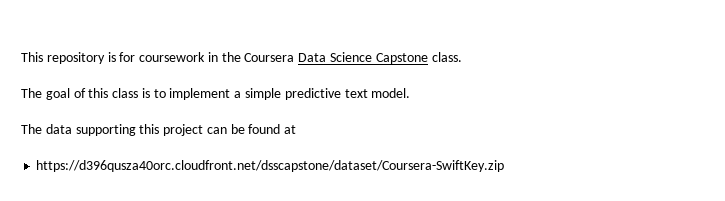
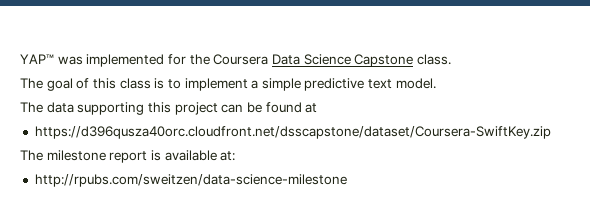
- This repository is for coursework in the Coursera Data Science Capstone class.
+ YAP™ was implemented for the Coursera Data Science Capstone class.
+ The milestone report is available at:
+ http://rpubs.com/sweitzen/data-science-milestone

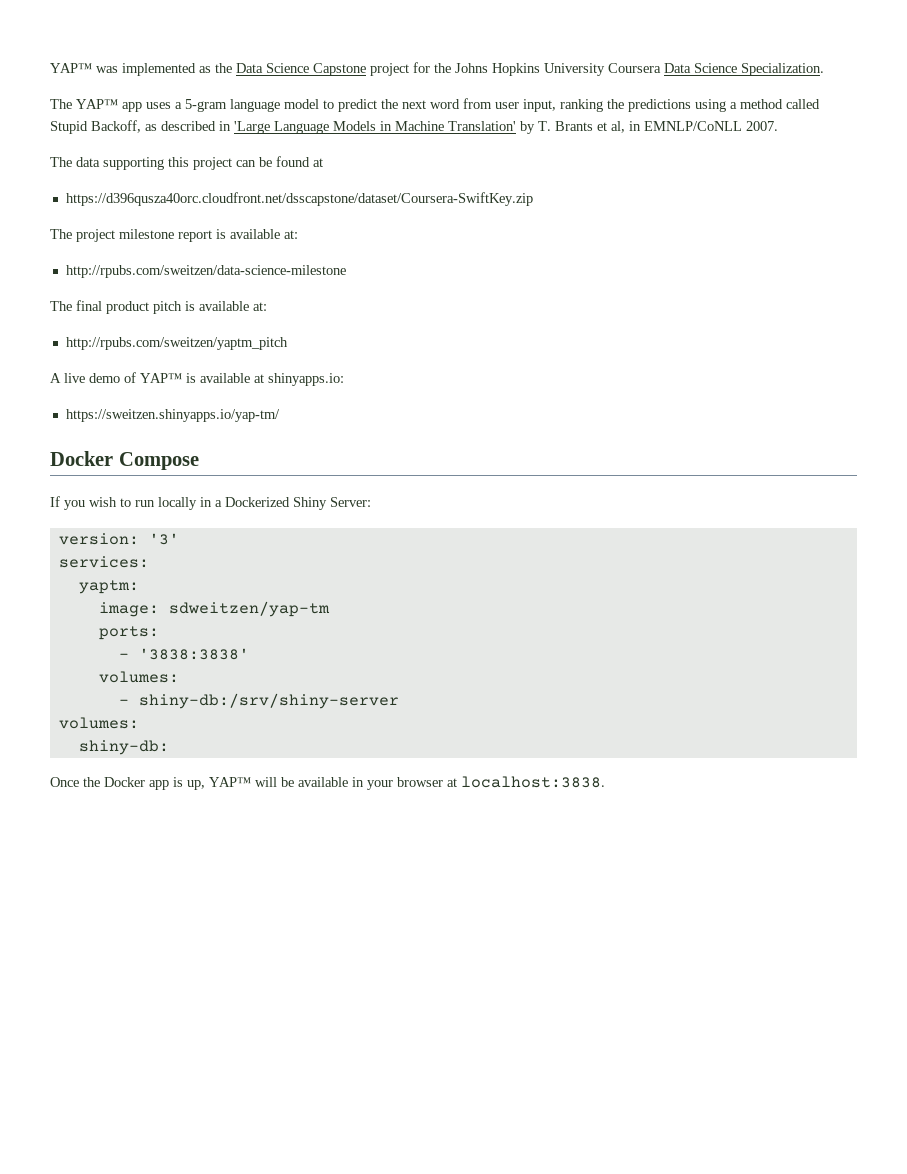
- YAP™ was implemented for the Coursera Data Science Capstone class.
- The goal of this class is to implement a simple predictive text model.
+ YAP™ was implemented as the Data Science Capstone project for the Johns Hopkins University Coursera Data Science Specialization.
+ The YAP™ app uses a 5-gram language model to predict the next word from user input, ranking the predictions using a method called Stupid Backoff, as described in 'Large Language Models in Machine Translation' by T. Brants et al, in EMNLP/CoNLL 2007.
- The milestone report is available at:
+ The project milestone report is available at:
+ The final product pitch is available at:
+ http://rpubs.com/sweitzen/yaptm_pitch
+ A live demo of YAP™ is available at shinyapps.io:
+ https://sweitzen.shinyapps.io/yap-tm/
+ Docker Compose
+ If you wish to run locally in a Dockerized Shiny Server:
+ version: '3'
+ services:
+ yaptm:
+ image: sdweitzen/yap-tm
+ ports:
+ - '3838:3838'
+ volumes:
+ - shiny-db:/srv/shiny-server
+ volumes:
+ shiny-db:
+ Once the Docker app is up, YAP™ will be available in your browser at localhost:3838.

